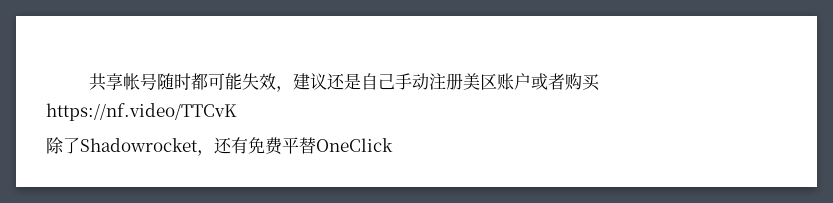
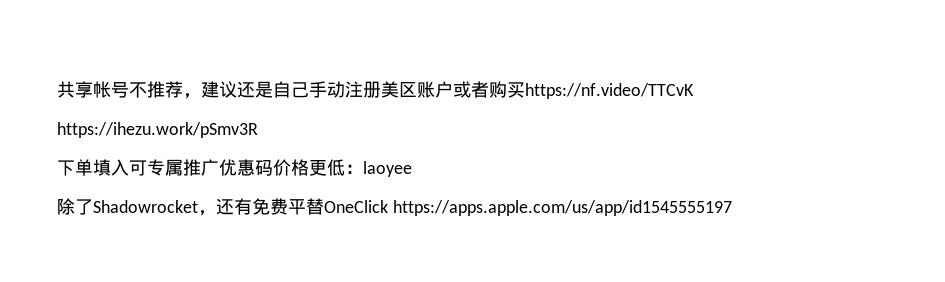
- 共享帐号随时都可能失效，建议还是自己手动注册美区账户或者购买https://nf.video/TTCvK
+ 共享帐号不推荐，建议还是自己手动注册美区账户或者购买https://nf.video/TTCvK
+ https://ihezu.work/pSmv3R
+ 下单填入可专属推广优惠码价格更低：laoyee
- 除了Shadowrocket，还有免费平替OneClick
+ 除了Shadowrocket，还有免费平替OneClick https://apps.apple.com/us/app/id1545555197

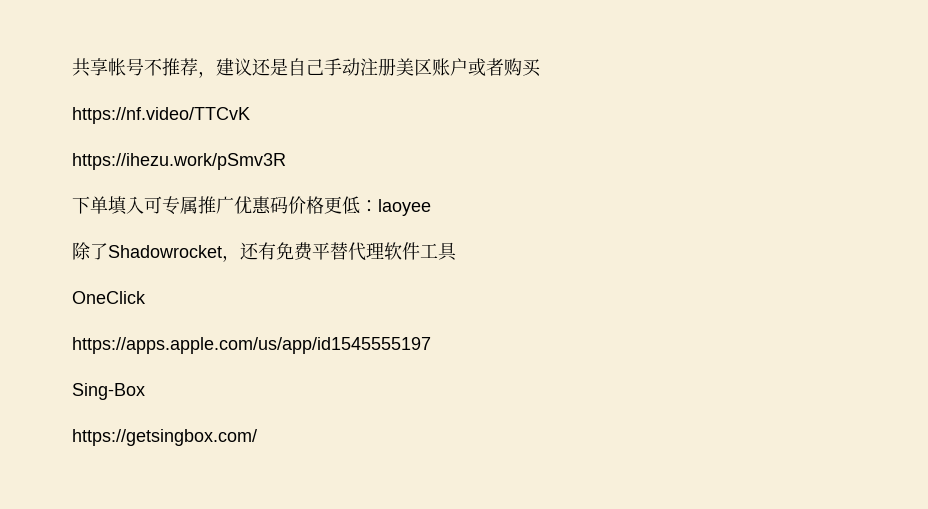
- 共享帐号不推荐，建议还是自己手动注册美区账户或者购买https://nf.video/TTCvK
+ 共享帐号不推荐，建议还是自己手动注册美区账户或者购买
+ https://nf.video/TTCvK
- 除了Shadowrocket，还有免费平替OneClick https://apps.apple.com/us/app/id1545555197
+ 除了Shadowrocket，还有免费平替代理软件工具
+ OneClick
+ https://apps.apple.com/us/app/id1545555197
+ Sing-Box
+ https://getsingbox.com/

